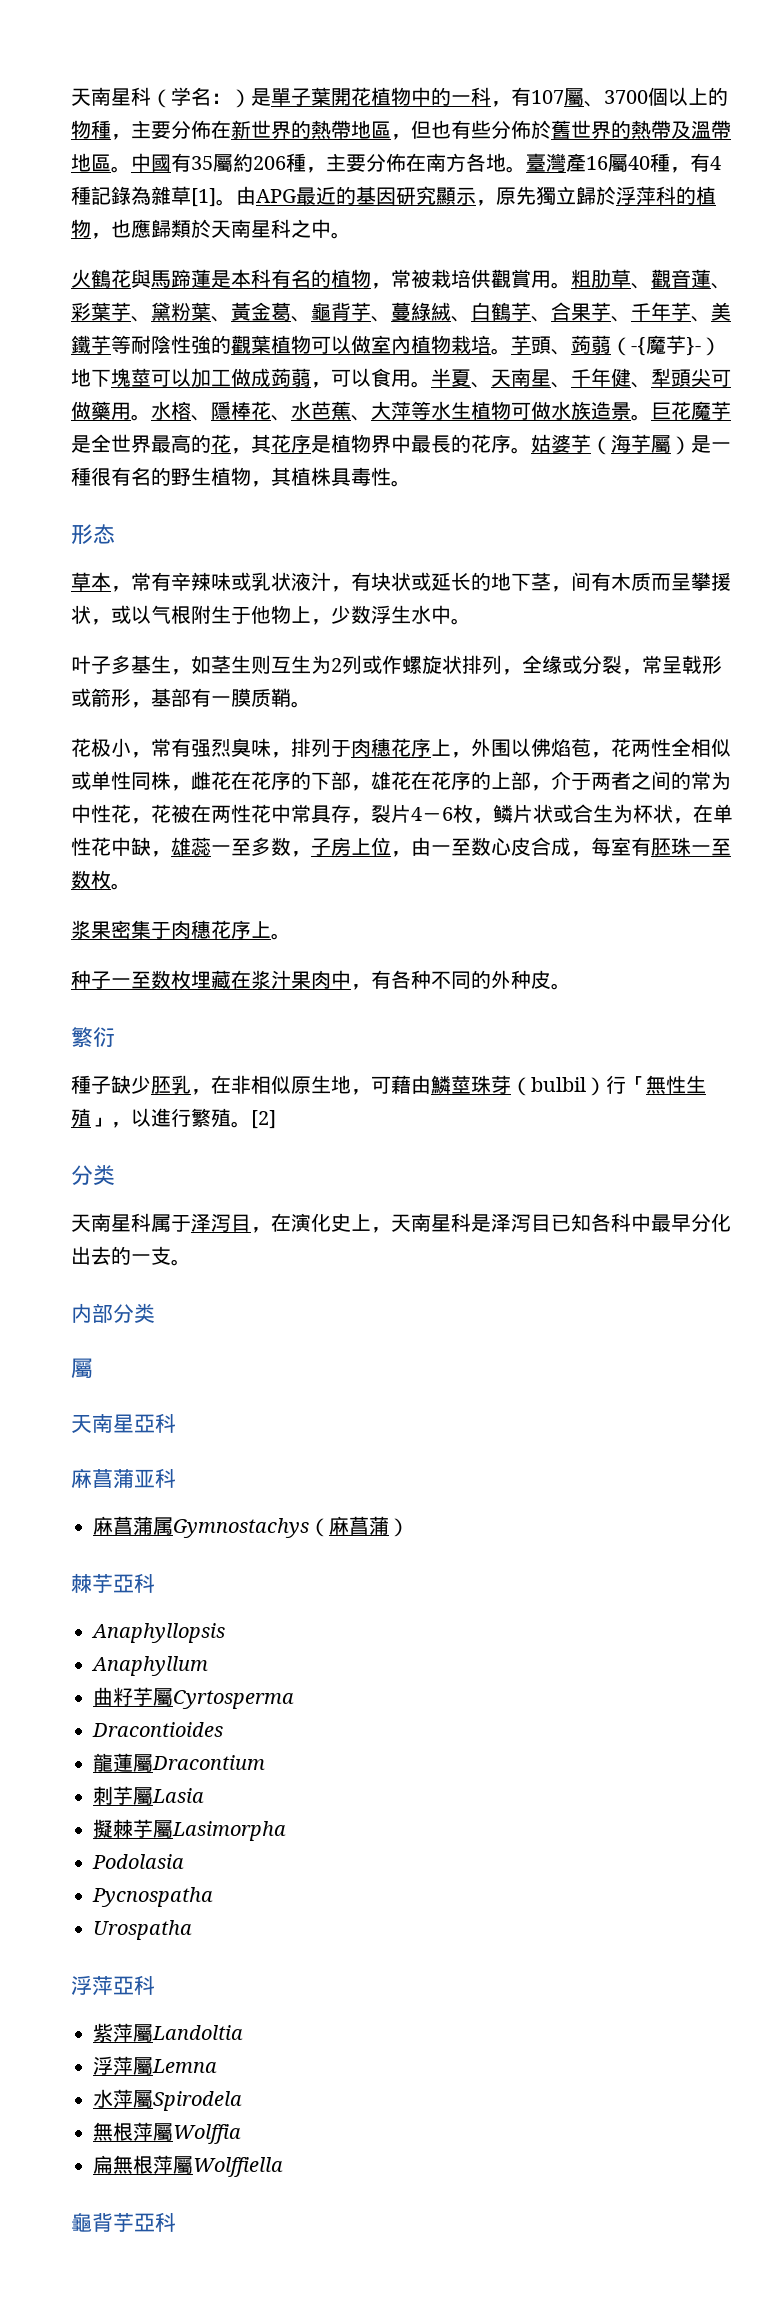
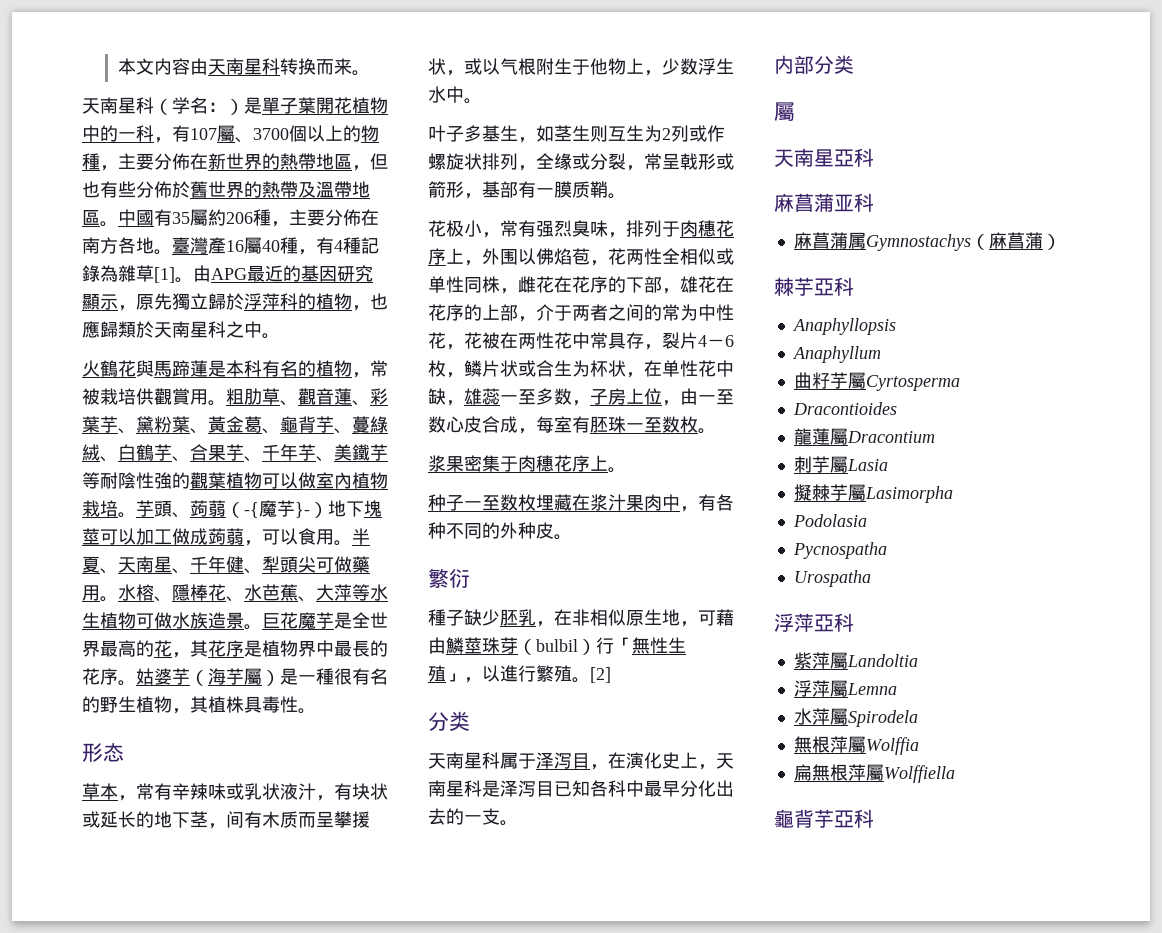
+ 本文内容由天南星科转换而来。

